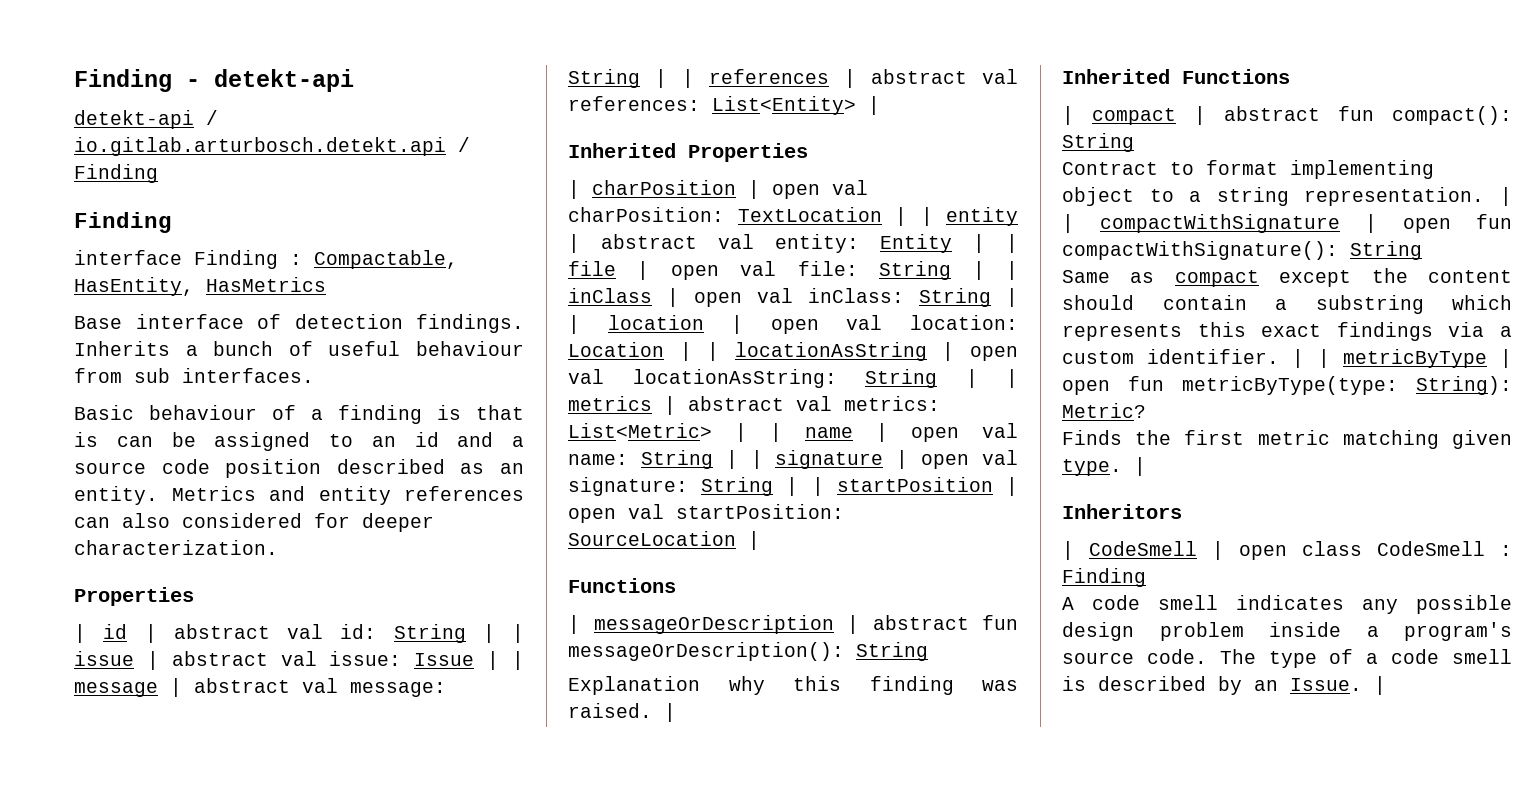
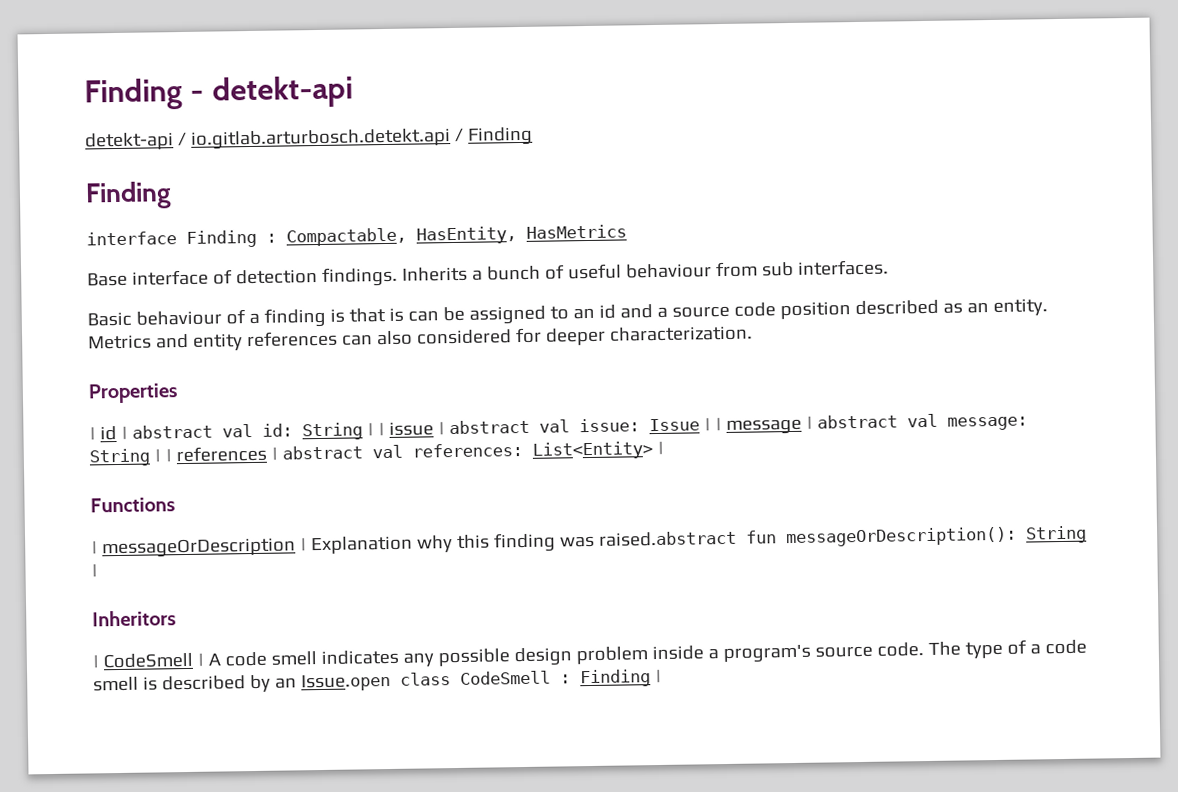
- Inherited Properties
- | charPosition | open val charPosition: TextLocation | | entity | abstract val entity: Entity | | file | open val file: String | | inClass | open val inClass: String | | location | open val location: Location | | locationAsString | open val locationAsString: String | | metrics | abstract val metrics: List<Metric> | | name | open val name: String | | signature | open val signature: String | | startPosition | open val startPosition: SourceLocation |
- | messageOrDescription | abstract fun messageOrDescription(): String
- Explanation why this finding was raised. |
- Inherited Functions
- | compact | abstract fun compact(): String
- Contract to format implementing object to a string representation. | | compactWithSignature | open fun compactWithSignature(): String
- Same as compact except the content should contain a substring which represents this exact findings via a custom identifier. | | metricByType | open fun metricByType(type: String): Metric?
- Finds the first metric matching given type. |
+ | messageOrDescription | Explanation why this finding was raised.abstract fun messageOrDescription(): String |
- | CodeSmell | open class CodeSmell : Finding
- A code smell indicates any possible design problem inside a program's source code.
+ | CodeSmell | A code smell indicates any possible design problem inside a program's source code.
- The type of a code smell is described by an Issue. |
+ The type of a code smell is described by an Issue.open class CodeSmell : Finding |

